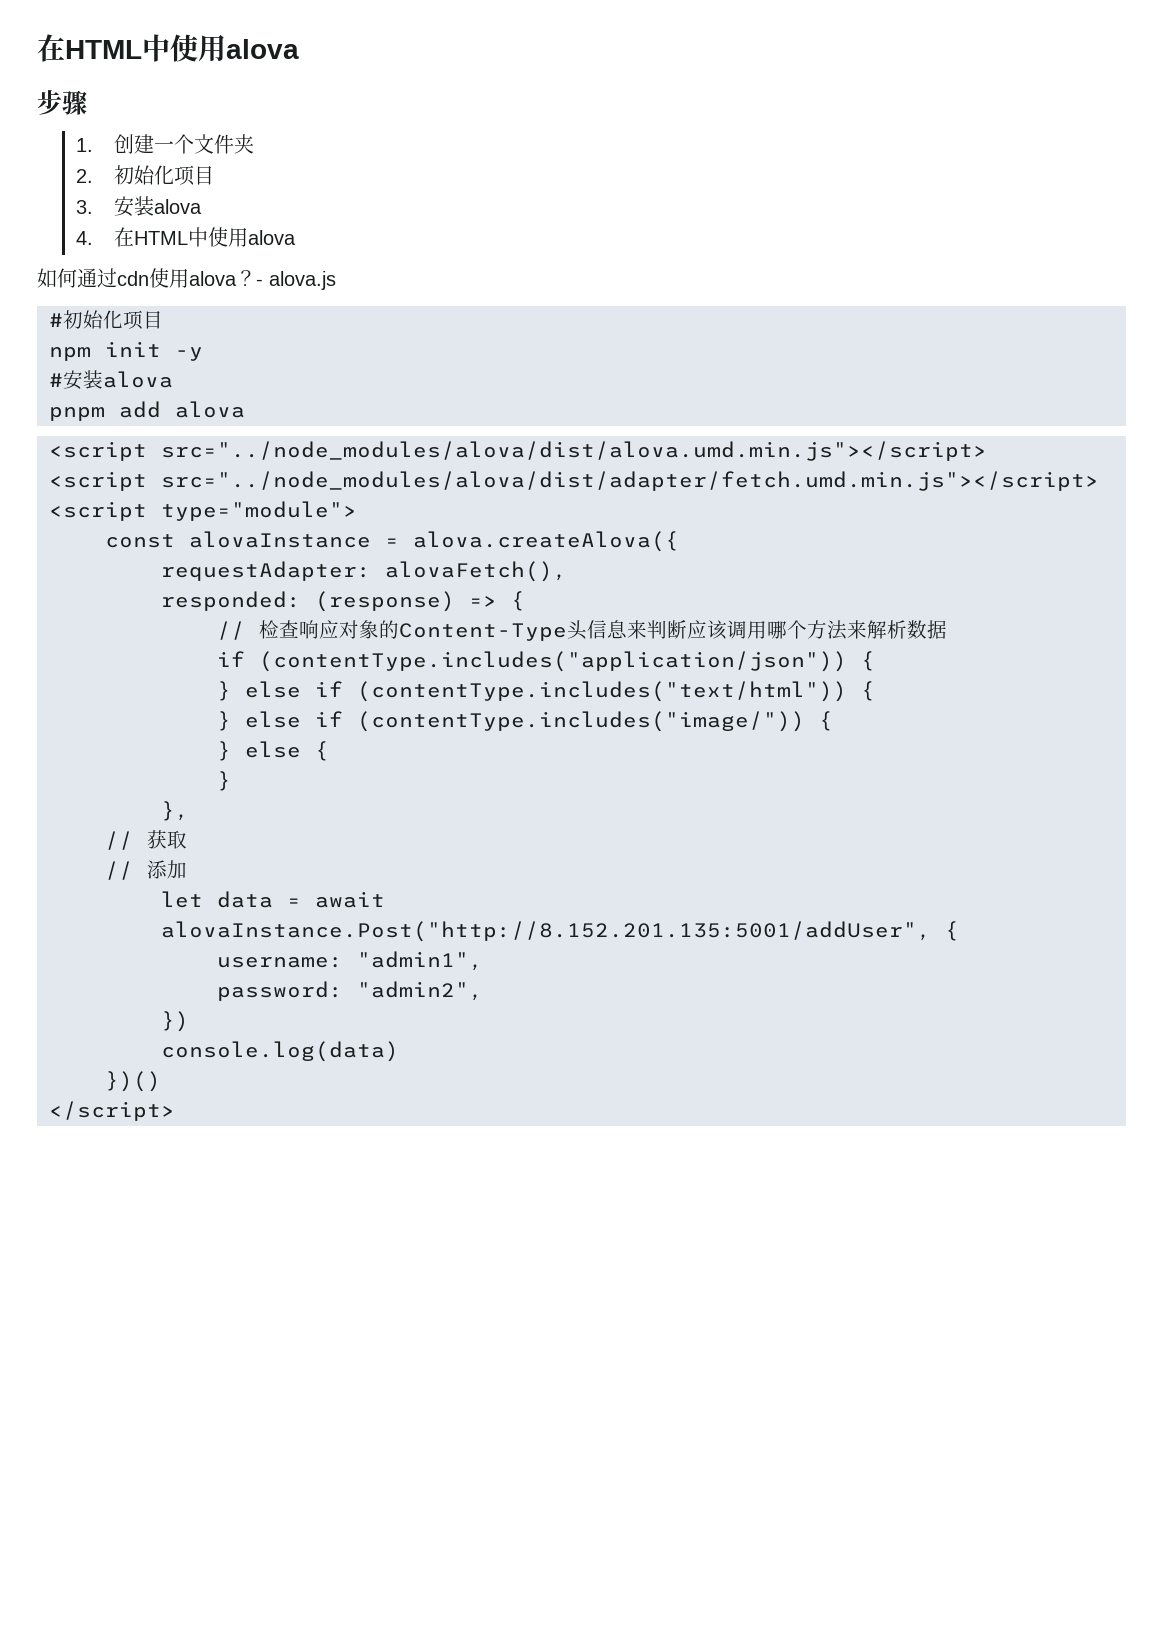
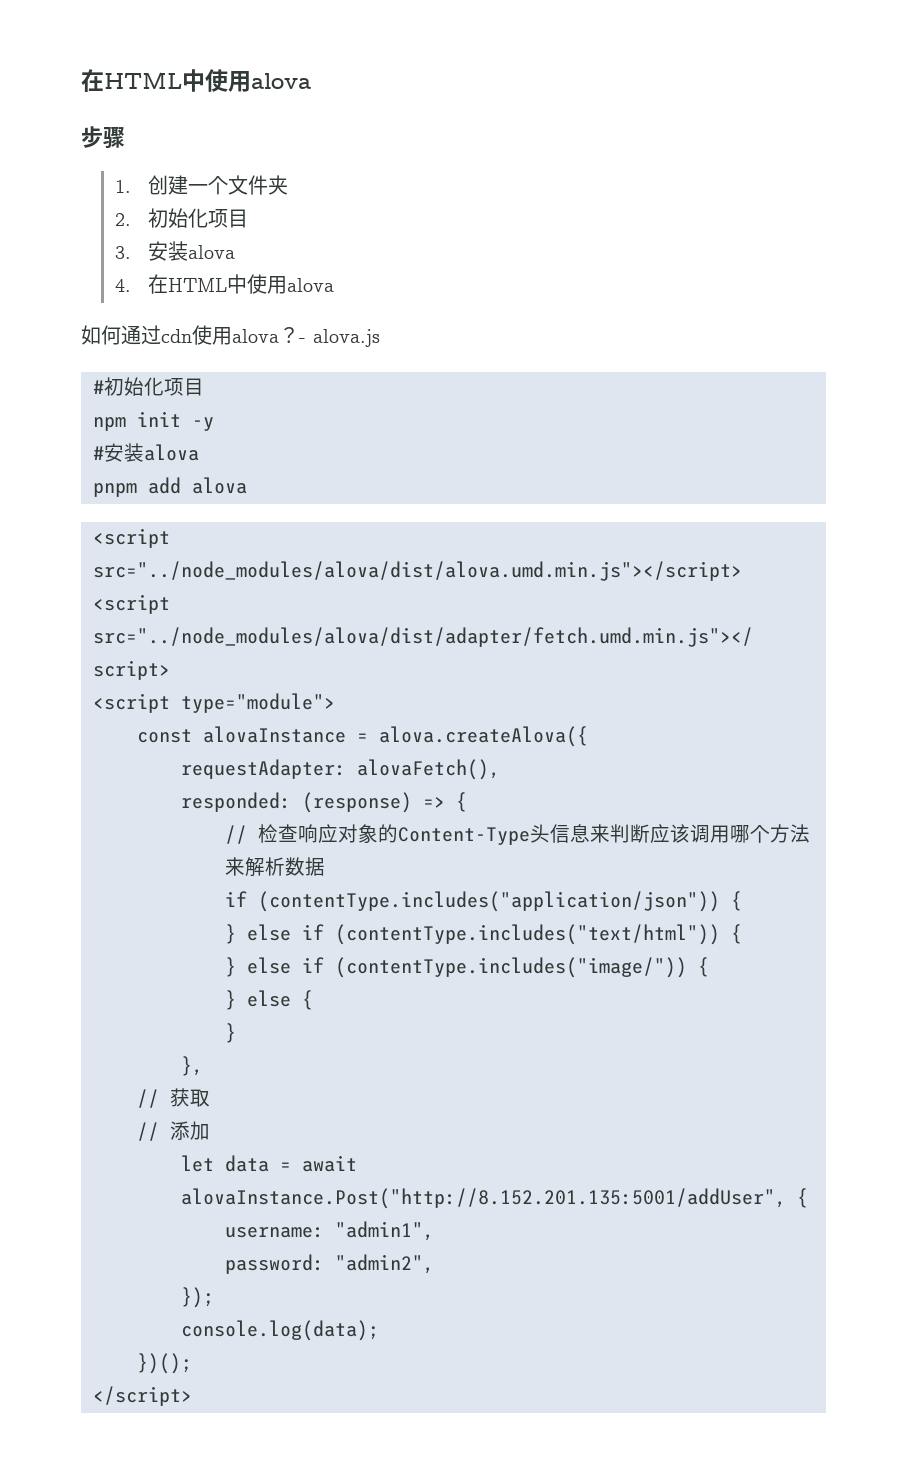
- })
- console.log(data)
- })()
+ });
+ console.log(data);
+ })();

